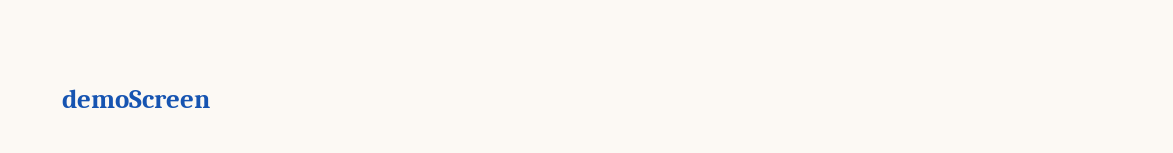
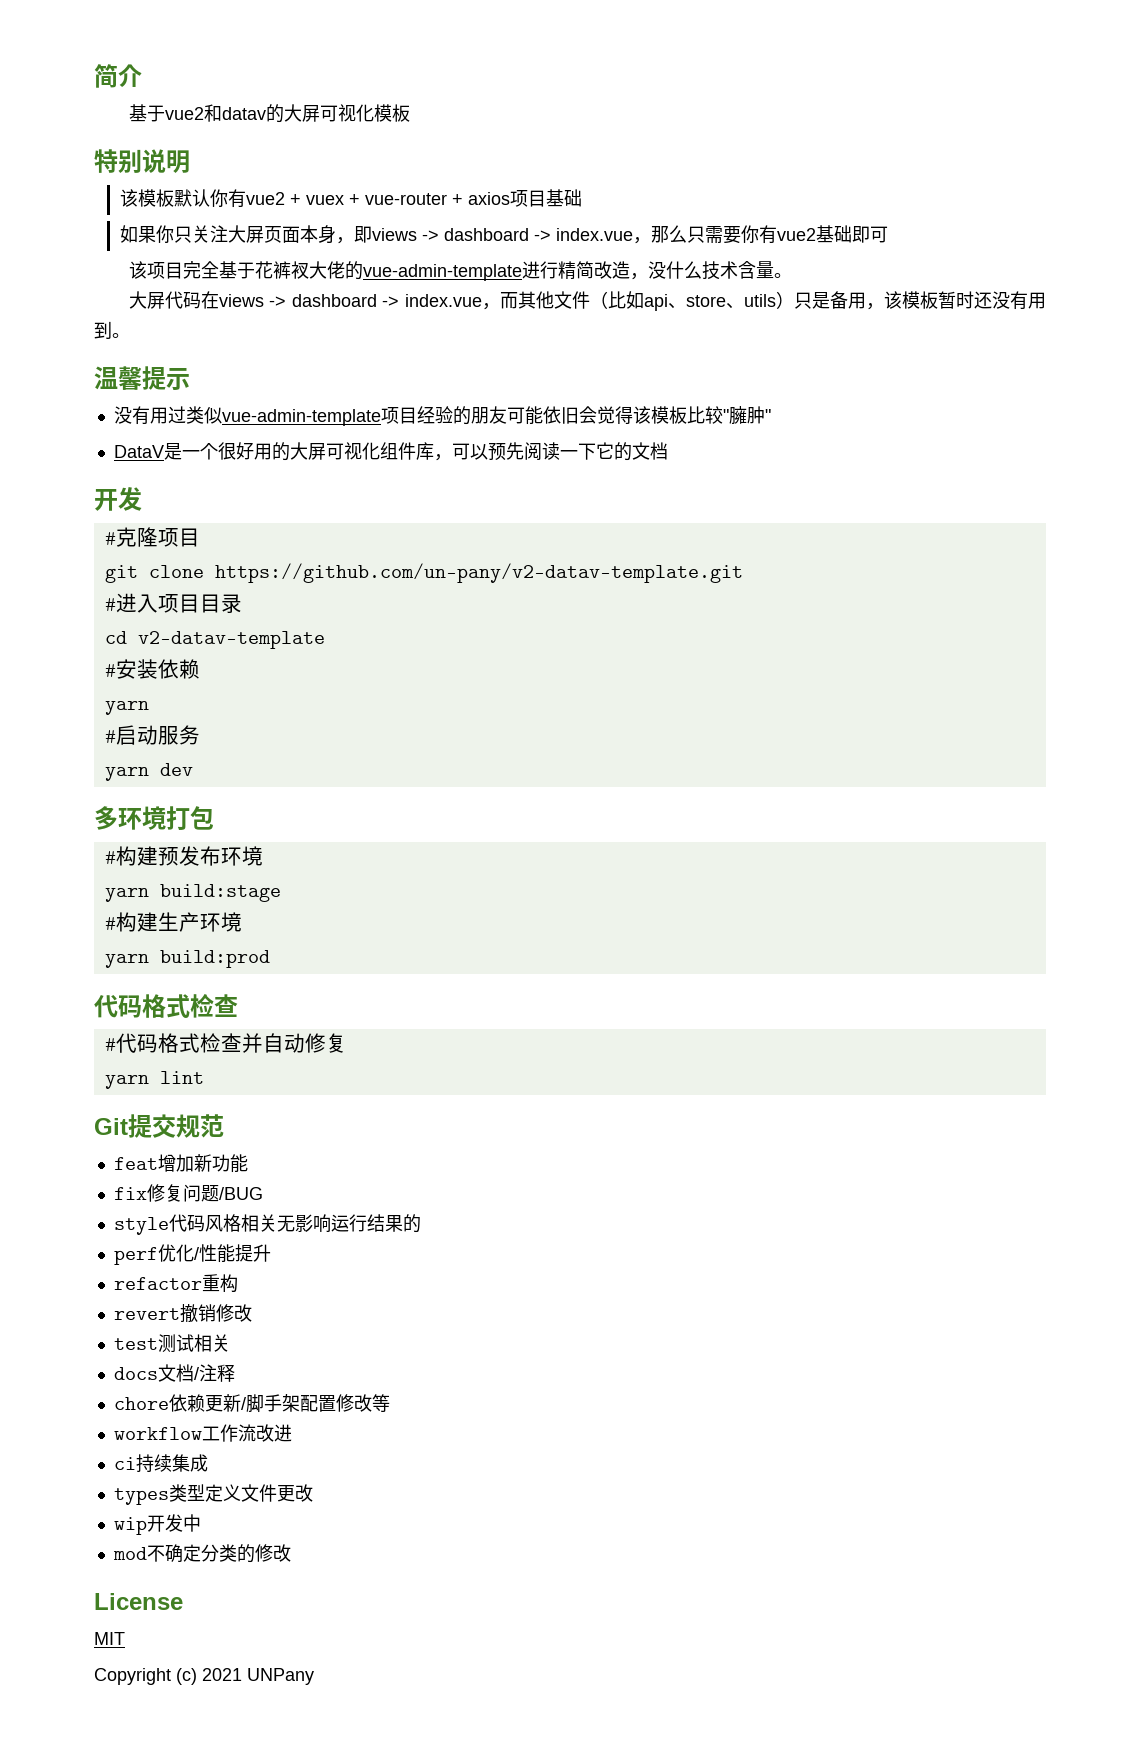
- demoScreen
+ 简介
+ 基于vue2和datav的大屏可视化模板
+ 特别说明
+ 该模板默认你有vue2 + vuex + vue-router + axios项目基础
+ 如果你只关注大屏页面本身，即views -> dashboard -> index.vue，那么只需要你有vue2基础即可
+ 该项目完全基于花裤衩大佬的vue-admin-template进行精简改造，没什么技术含量。
+ 大屏代码在views -> dashboard -> index.vue，而其他文件（比如api、store、utils）只是备用，该模板暂时还没有用到。
+ 温馨提示
+ 没有用过类似vue-admin-template项目经验的朋友可能依旧会觉得该模板比较"臃肿"
+ DataV是一个很好用的大屏可视化组件库，可以预先阅读一下它的文档
+ 开发
+ #克隆项目
+ git clone https://github.com/un-pany/v2-datav-template.git
+ #进入项目目录
+ cd v2-datav-template
+ #安装依赖
+ yarn
+ #启动服务
+ yarn dev
+ 多环境打包
+ #构建预发布环境
+ yarn build:stage
+ #构建生产环境
+ yarn build:prod
+ 代码格式检查
+ #代码格式检查并自动修复
+ yarn lint
+ Git提交规范
+ feat增加新功能
+ fix修复问题/BUG
+ style代码风格相关无影响运行结果的
+ perf优化/性能提升
+ refactor重构
+ revert撤销修改
+ test测试相关
+ docs文档/注释
+ chore依赖更新/脚手架配置修改等
+ workflow工作流改进
+ ci持续集成
+ types类型定义文件更改
+ wip开发中
+ mod不确定分类的修改
+ License
+ MIT
+ Copyright (c) 2021 UNPany

